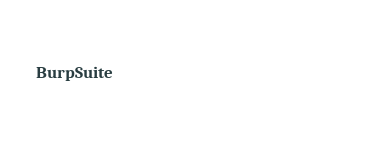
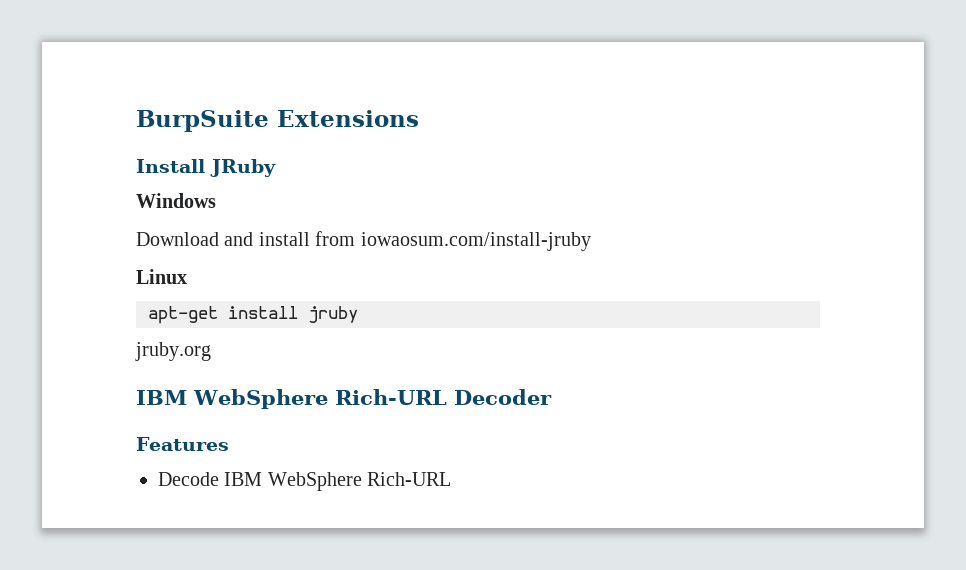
- BurpSuite
+ BurpSuite Extensions
+ Install JRuby
+ Windows
+ Download and install from iowaosum.com/install-jruby
+ Linux
+ apt-get install jruby
+ jruby.org
+ IBM WebSphere Rich-URL Decoder
+ Features
+ Decode IBM WebSphere Rich-URL

